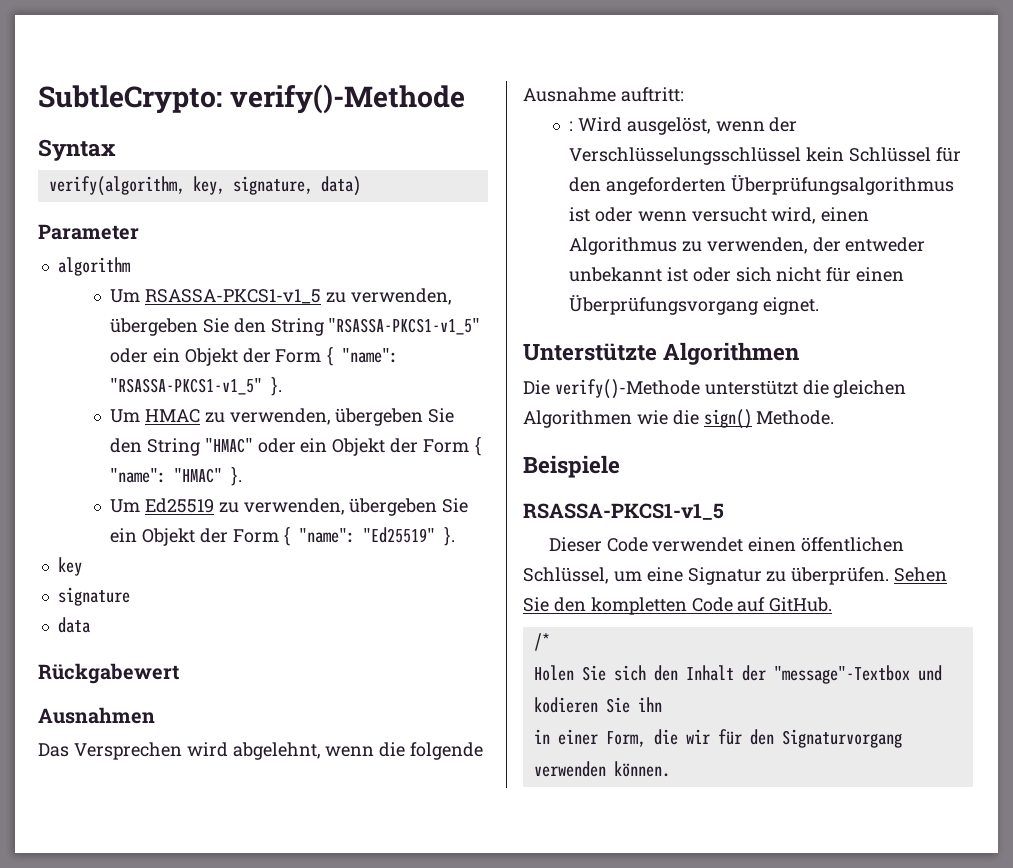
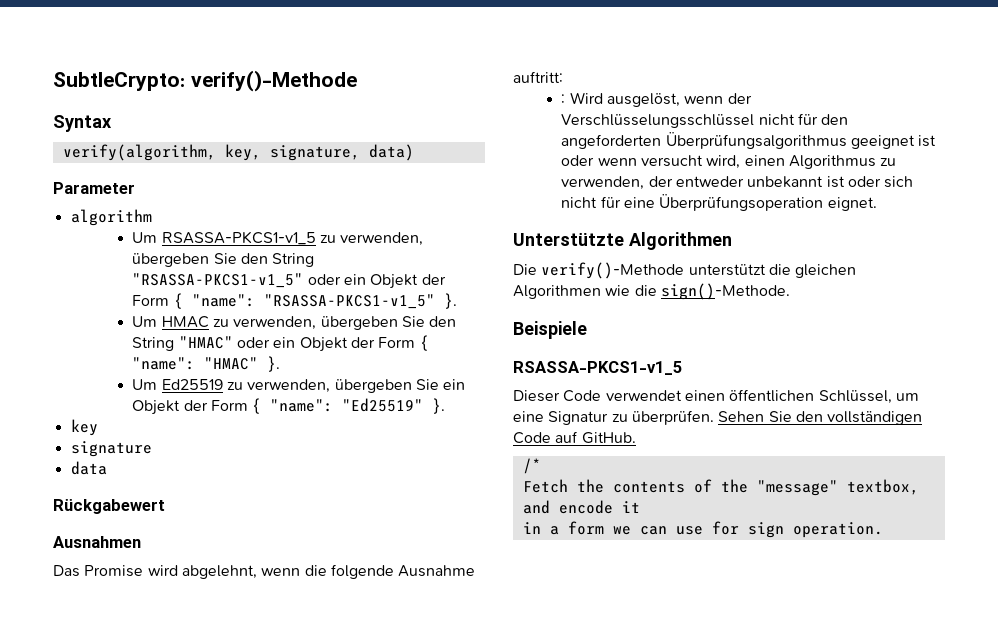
- Das Versprechen wird abgelehnt, wenn die folgende Ausnahme auftritt:
+ Das Promise wird abgelehnt, wenn die folgende Ausnahme auftritt:
- : Wird ausgelöst, wenn der Verschlüsselungsschlüssel kein Schlüssel für den angeforderten Überprüfungsalgorithmus ist oder wenn versucht wird, einen Algorithmus zu verwenden, der entweder unbekannt ist oder sich nicht für einen Überprüfungsvorgang eignet.
+ : Wird ausgelöst, wenn der Verschlüsselungsschlüssel nicht für den angeforderten Überprüfungsalgorithmus geeignet ist oder wenn versucht wird, einen Algorithmus zu verwenden, der entweder unbekannt ist oder sich nicht für eine Überprüfungsoperation eignet.
- Die verify()-Methode unterstützt die gleichen Algorithmen wie die sign() Methode.
+ Die verify()-Methode unterstützt die gleichen Algorithmen wie die sign()-Methode.
- Sehen Sie den kompletten Code auf GitHub.
+ Sehen Sie den vollständigen Code auf GitHub.
- Holen Sie sich den Inhalt der "message"-Textbox und kodieren Sie ihn
- in einer Form, die wir für den Signaturvorgang verwenden können.
+ Fetch the contents of the "message" textbox, and encode it
+ in a form we can use for sign operation.

